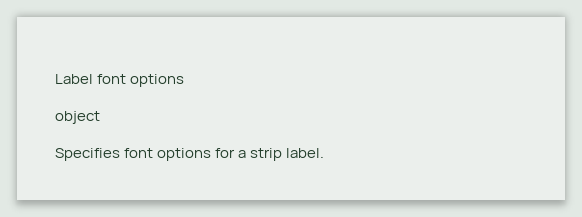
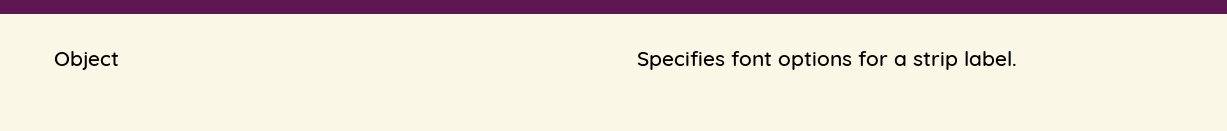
- Label font options
- object
+ Object

